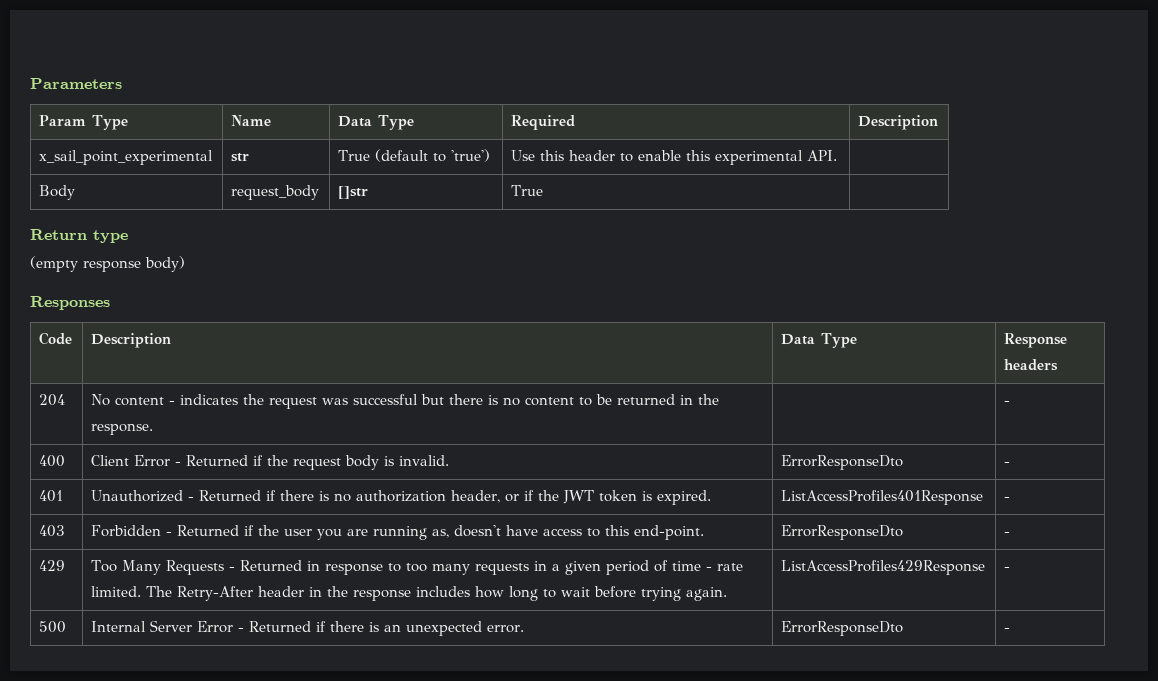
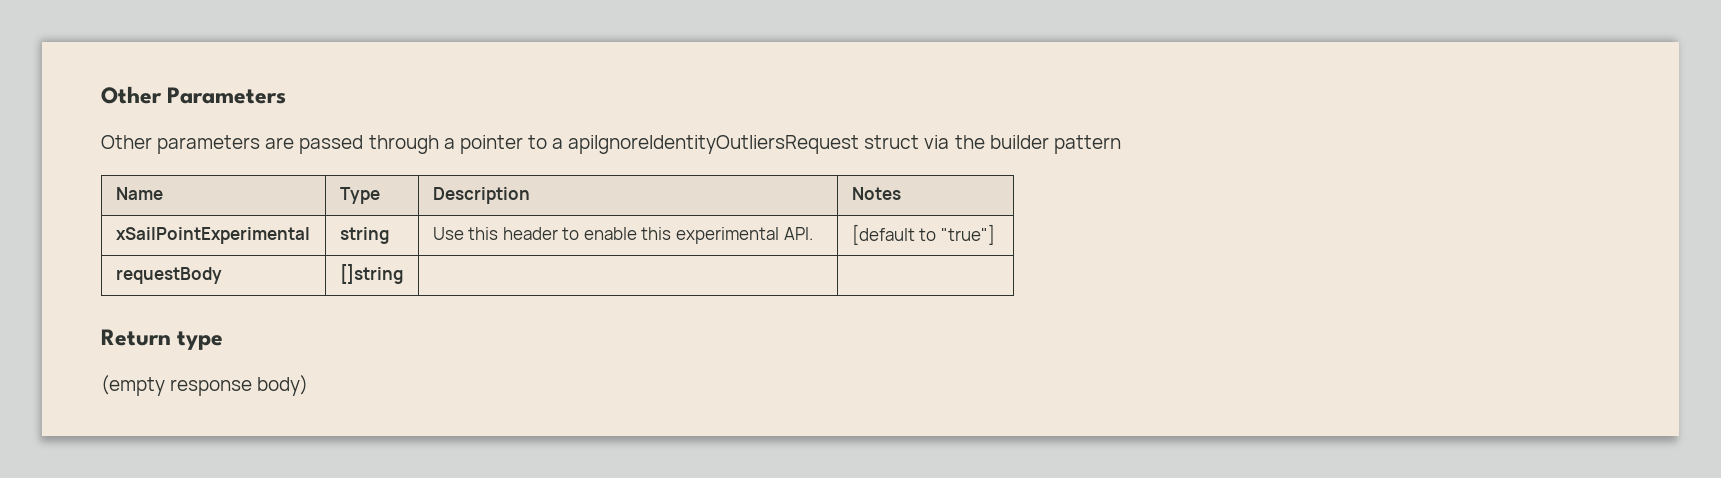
- Parameters
+ Other Parameters
- Param Type | Name | Data Type | Required | Description
- x_sail_point_experimental | str | True (default to 'true') | Use this header to enable this experimental API. |
- Body | request_body | []str | True |
+ Other parameters are passed through a pointer to a apiIgnoreIdentityOutliersRequest struct via the builder pattern
+ Name | Type | Description | Notes
+ xSailPointExperimental | string | Use this header to enable this experimental API. | [default to "true"]
+ requestBody | []string | |
- Responses
- Code | Description | Data Type | Response headers
- 204 | No content - indicates the request was successful but there is no content to be returned in the response. | | -
- 400 | Client Error - Returned if the request body is invalid. | ErrorResponseDto | -
- 401 | Unauthorized - Returned if there is no authorization header, or if the JWT token is expired. | ListAccessProfiles401Response | -
- 403 | Forbidden - Returned if the user you are running as, doesn't have access to this end-point. | ErrorResponseDto | -
- 429 | Too Many Requests - Returned in response to too many requests in a given period of time - rate limited. The Retry-After header in the response includes how long to wait before trying again. | ListAccessProfiles429Response | -
- 500 | Internal Server Error - Returned if there is an unexpected error. | ErrorResponseDto | -

